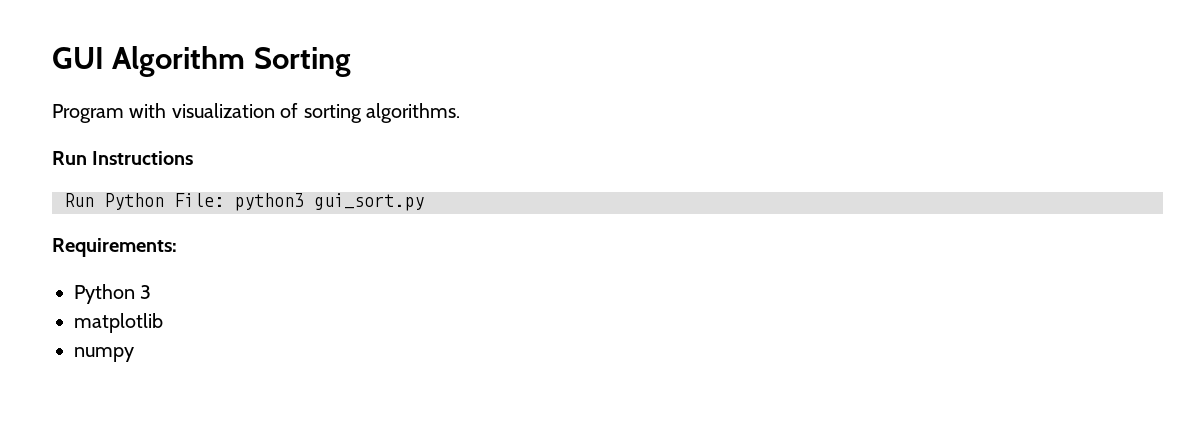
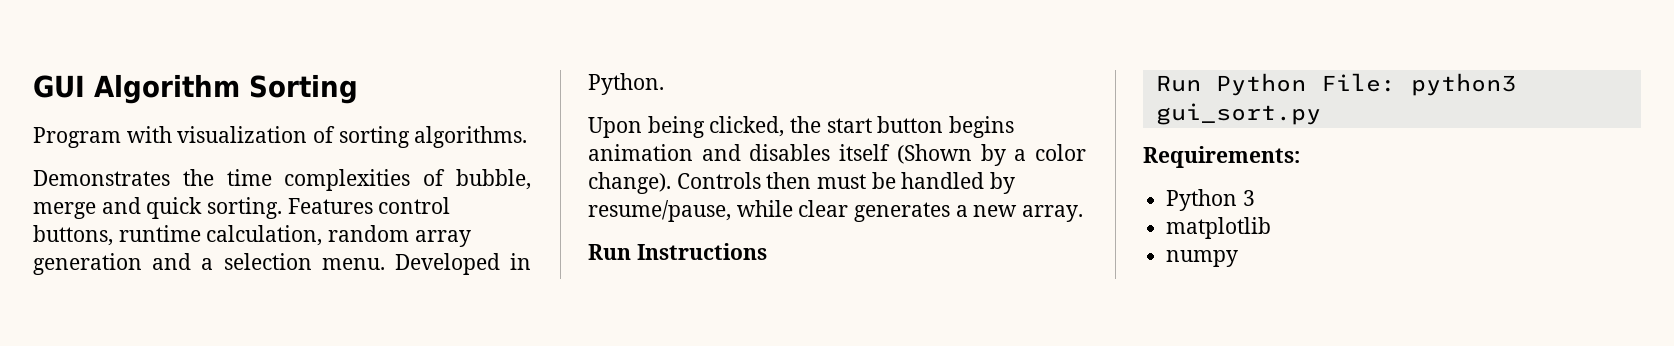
+ Demonstrates the time complexities of bubble, merge and quick sorting. Features control buttons, runtime calculation, random array generation and a selection menu. Developed in Python.
+ Upon being clicked, the start button begins animation and disables itself (Shown by a color change). Controls then must be handled by resume/pause, while clear generates a new array.

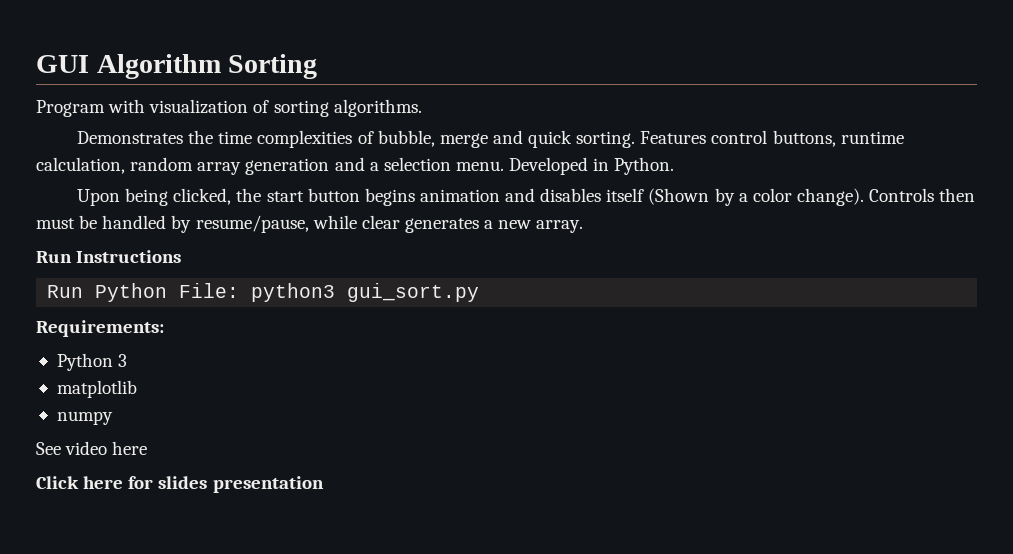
+ See video here
+ Click here for slides presentation

